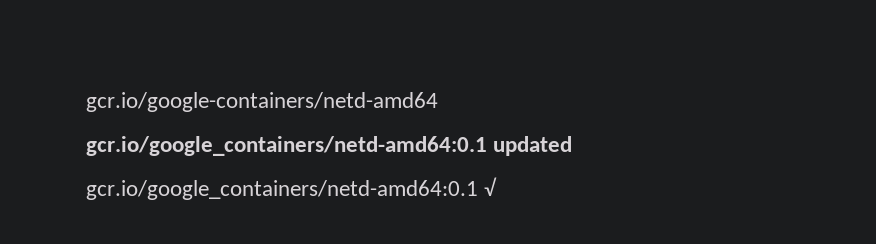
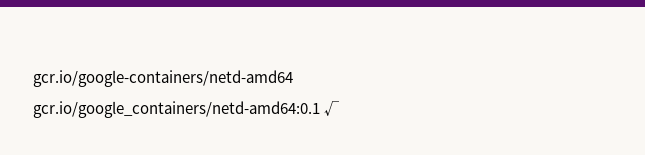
- gcr.io/google_containers/netd-amd64:0.1 updated

